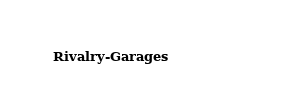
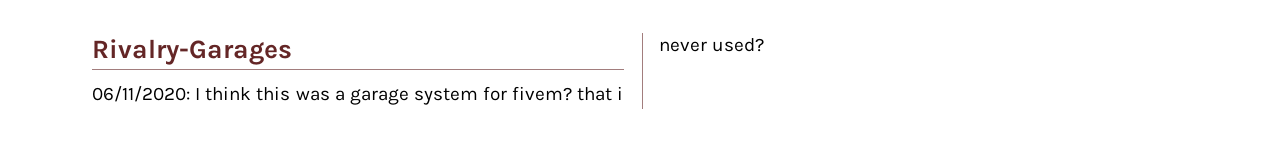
+ 06/11/2020: I think this was a garage system for fivem? that i never used?

